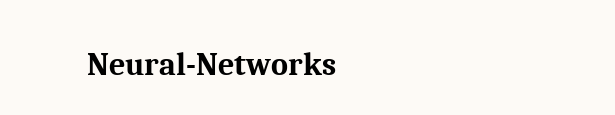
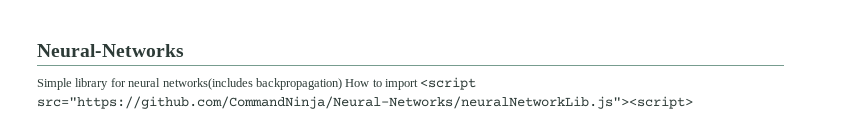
+ Simple library for neural networks(includes backpropagation) How to import <script src="https://github.com/CommandNinja/Neural-Networks/neuralNetworkLib.js"><script>

